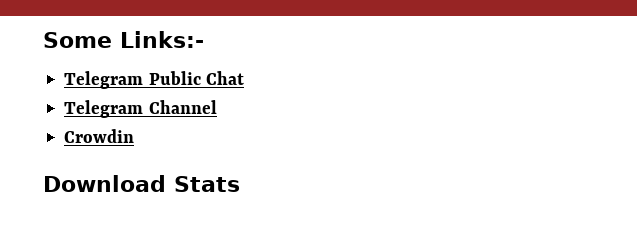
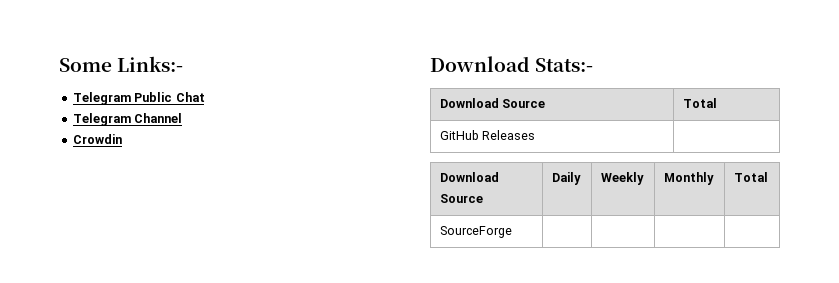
- Download Stats
+ Download Stats:-
+ Download Source | Total
+ GitHub Releases |
+ Download Source | Daily | Weekly | Monthly | Total
+ SourceForge | | | |

